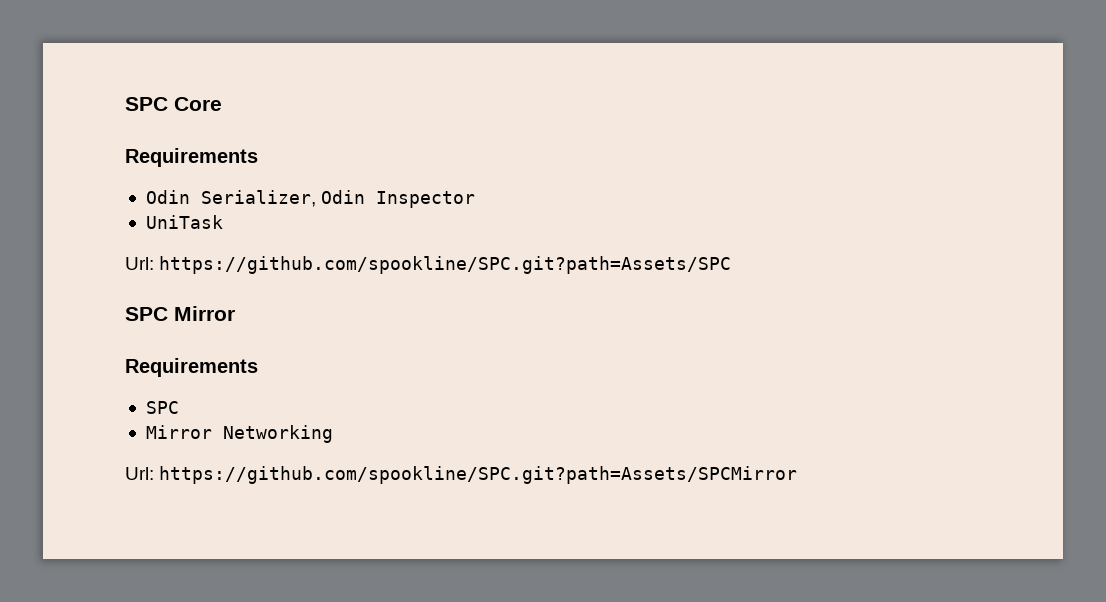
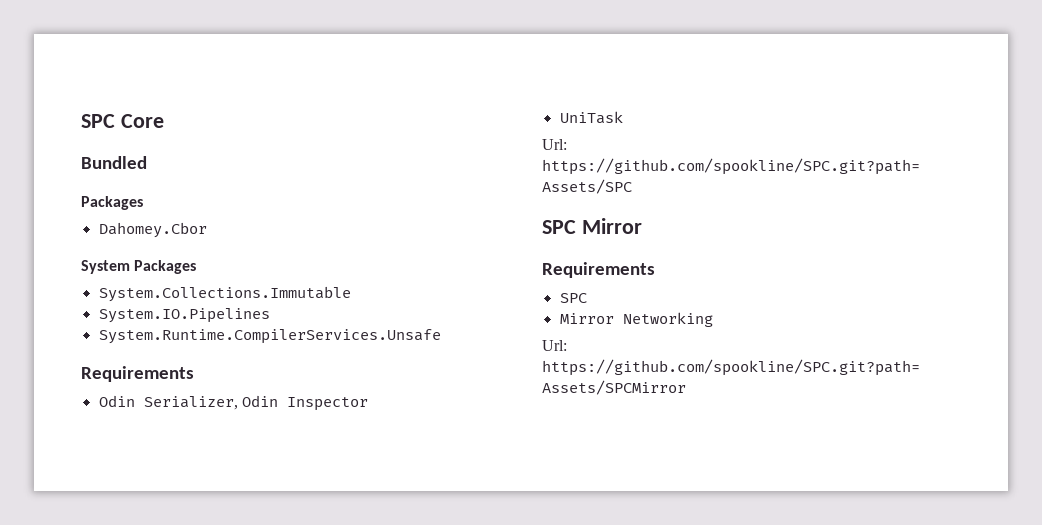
+ Bundled
+ Packages
+ Dahomey.Cbor
+ System Packages
+ System.Collections.Immutable
+ System.IO.Pipelines
+ System.Runtime.CompilerServices.Unsafe

